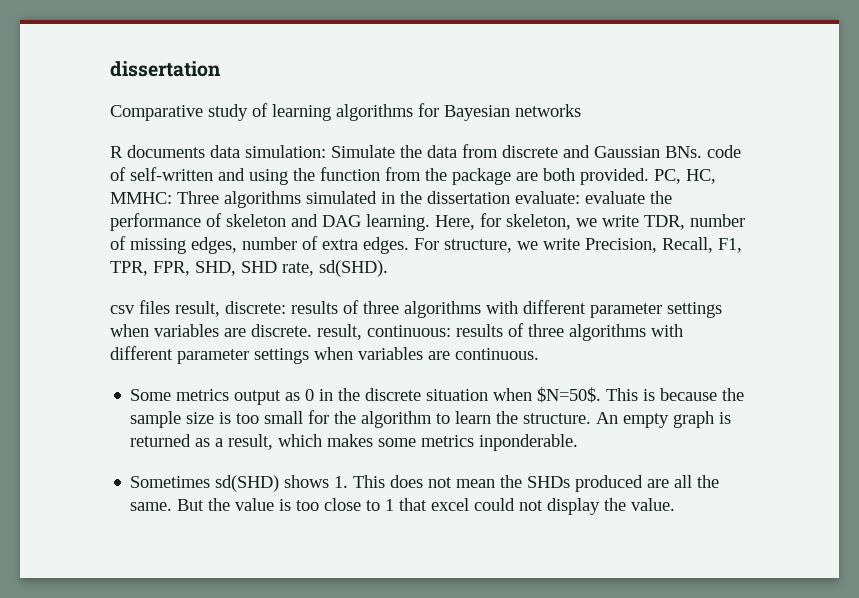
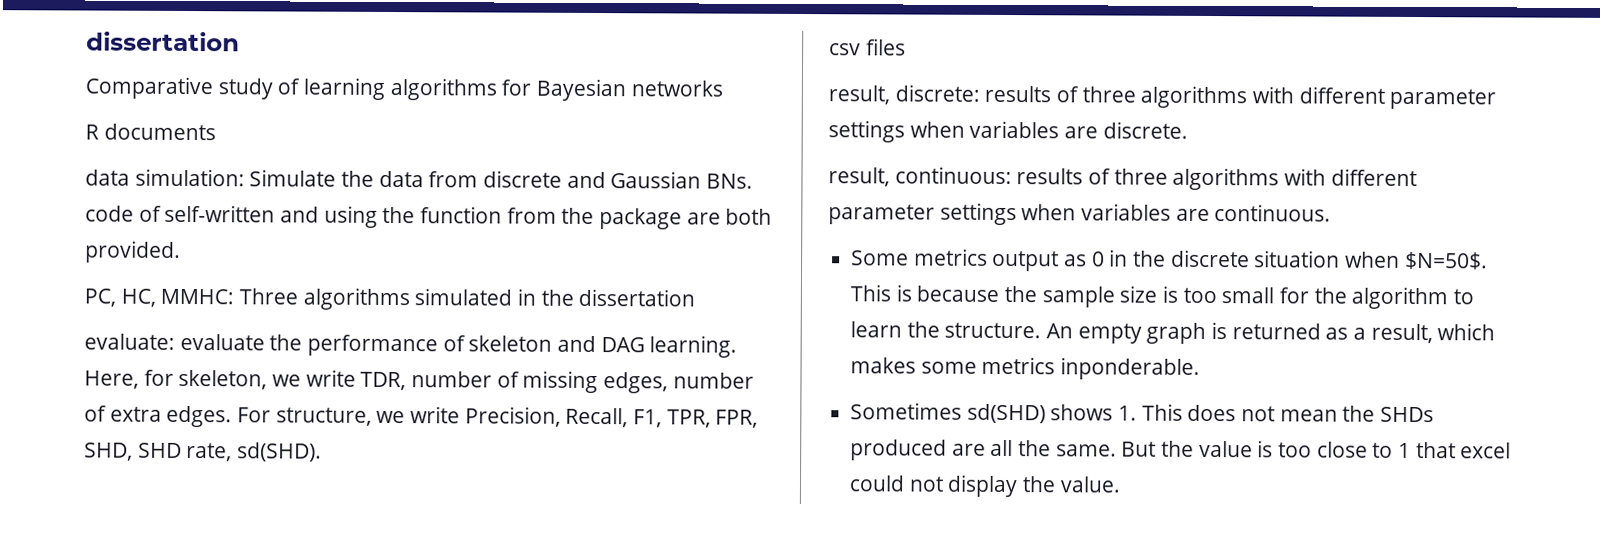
- R documents data simulation: Simulate the data from discrete and Gaussian BNs. code of self-written and using the function from the package are both provided. PC, HC, MMHC: Three algorithms simulated in the dissertation evaluate: evaluate the performance of skeleton and DAG learning.
+ R documents
+ data simulation: Simulate the data from discrete and Gaussian BNs. code of self-written and using the function from the package are both provided.
+ PC, HC, MMHC: Three algorithms simulated in the dissertation
+ evaluate: evaluate the performance of skeleton and DAG learning.
- csv files result, discrete: results of three algorithms with different parameter settings when variables are discrete. result, continuous: results of three algorithms with different parameter settings when variables are continuous.
+ csv files
+ result, discrete: results of three algorithms with different parameter settings when variables are discrete.
+ result, continuous: results of three algorithms with different parameter settings when variables are continuous.

